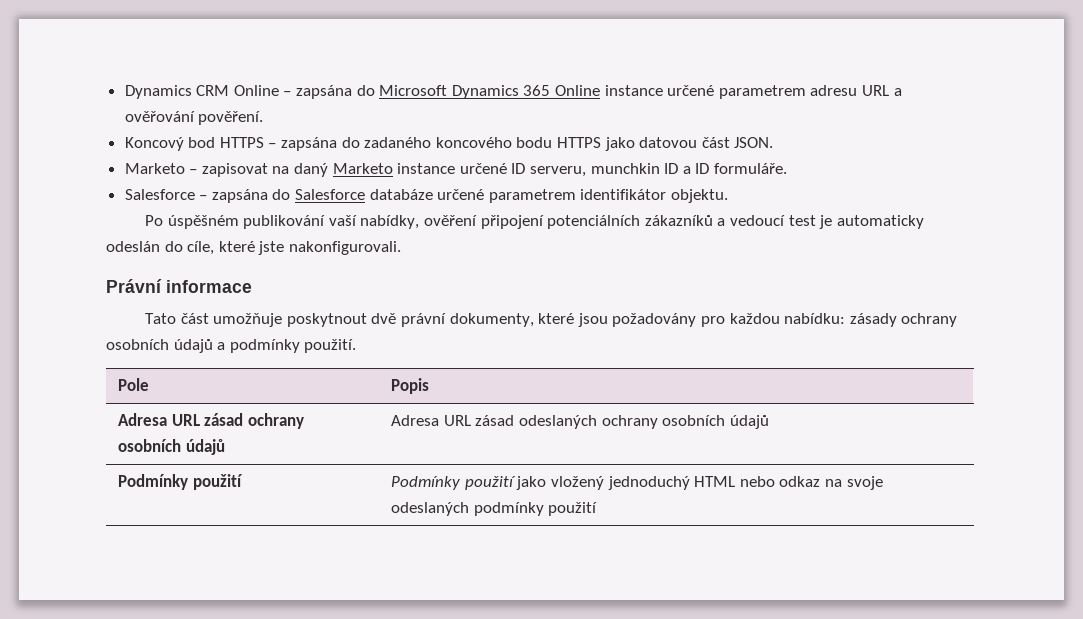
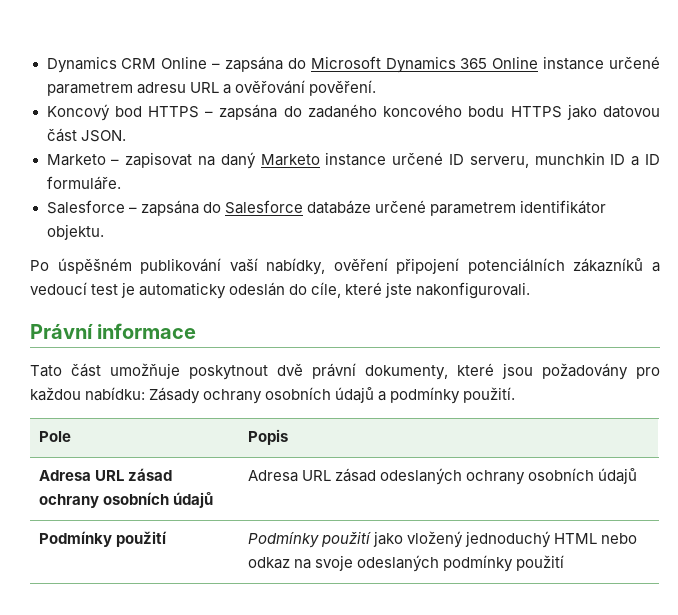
- Tato část umožňuje poskytnout dvě právní dokumenty, které jsou požadovány pro každou nabídku: zásady ochrany osobních údajů a podmínky použití.
+ Tato část umožňuje poskytnout dvě právní dokumenty, které jsou požadovány pro každou nabídku: Zásady ochrany osobních údajů a podmínky použití.

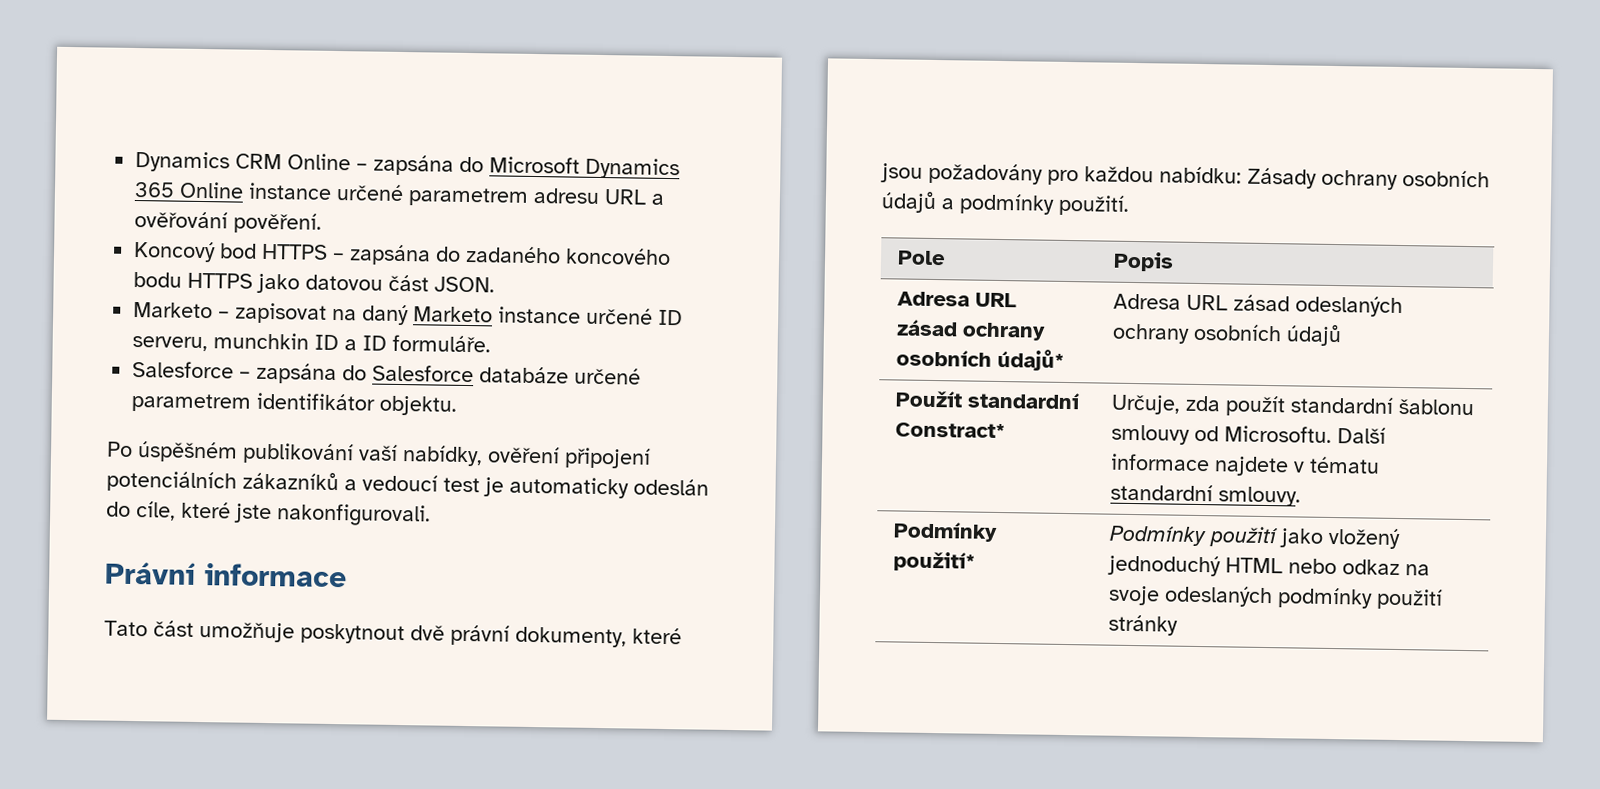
- Adresa URL zásad ochrany osobních údajů | Adresa URL zásad odeslaných ochrany osobních údajů
+ Adresa URL zásad ochrany osobních údajů* | Adresa URL zásad odeslaných ochrany osobních údajů
- Podmínky použití | Podmínky použití jako vložený jednoduchý HTML nebo odkaz na svoje odeslaných podmínky použití
+ Použít standardní Constract* | Určuje, zda použít standardní šablonu smlouvy od Microsoftu. Další informace najdete v tématu standardní smlouvy.
+ Podmínky použití* | Podmínky použití jako vložený jednoduchý HTML nebo odkaz na svoje odeslaných podmínky použití stránky

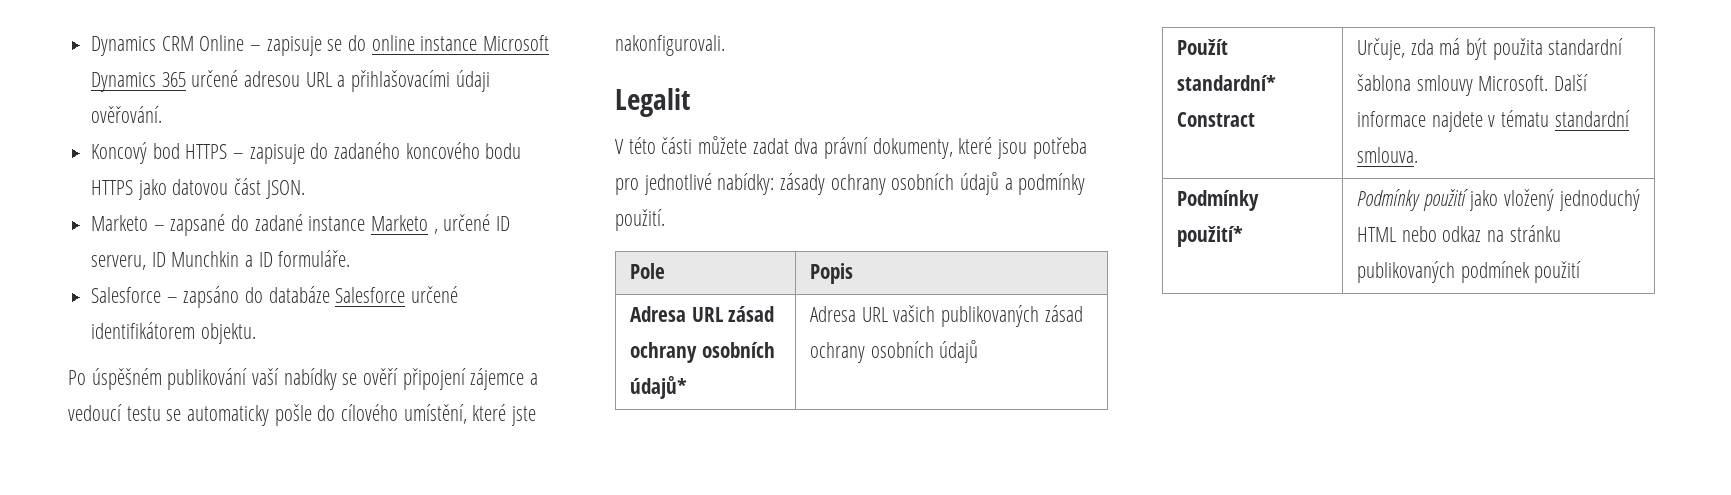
- Dynamics CRM Online – zapsána do Microsoft Dynamics 365 Online instance určené parametrem adresu URL a ověřování pověření.
+ Dynamics CRM Online – zapisuje se do online instance Microsoft Dynamics 365 určené adresou URL a přihlašovacími údaji ověřování.
- Koncový bod HTTPS – zapsána do zadaného koncového bodu HTTPS jako datovou část JSON.
+ Koncový bod HTTPS – zapisuje do zadaného koncového bodu HTTPS jako datovou část JSON.
- Marketo – zapisovat na daný Marketo instance určené ID serveru, munchkin ID a ID formuláře.
+ Marketo – zapsané do zadané instance Marketo , určené ID serveru, ID Munchkin a ID formuláře.
- Salesforce – zapsána do Salesforce databáze určené parametrem identifikátor objektu.
+ Salesforce – zapsáno do databáze Salesforce určené identifikátorem objektu.
- Po úspěšném publikování vaší nabídky, ověření připojení potenciálních zákazníků a vedoucí test je automaticky odeslán do cíle, které jste nakonfigurovali.
- Právní informace
- Tato část umožňuje poskytnout dvě právní dokumenty, které jsou požadovány pro každou nabídku: Zásady ochrany osobních údajů a podmínky použití.
+ Po úspěšném publikování vaší nabídky se ověří připojení zájemce a vedoucí testu se automaticky pošle do cílového umístění, které jste nakonfigurovali.
+ Legalit
+ V této části můžete zadat dva právní dokumenty, které jsou potřeba pro jednotlivé nabídky: zásady ochrany osobních údajů a podmínky použití.
- Adresa URL zásad ochrany osobních údajů* | Adresa URL zásad odeslaných ochrany osobních údajů
+ Adresa URL zásad ochrany osobních údajů* | Adresa URL vašich publikovaných zásad ochrany osobních údajů
- Použít standardní Constract* | Určuje, zda použít standardní šablonu smlouvy od Microsoftu. Další informace najdete v tématu standardní smlouvy.
+ Použít standardní* Constract | Určuje, zda má být použita standardní šablona smlouvy Microsoft. Další informace najdete v tématu standardní smlouva.
- Podmínky použití* | Podmínky použití jako vložený jednoduchý HTML nebo odkaz na svoje odeslaných podmínky použití stránky
+ Podmínky použití* | Podmínky použití jako vložený jednoduchý HTML nebo odkaz na stránku publikovaných podmínek použití

